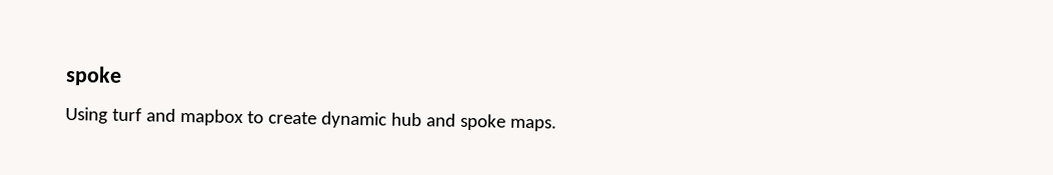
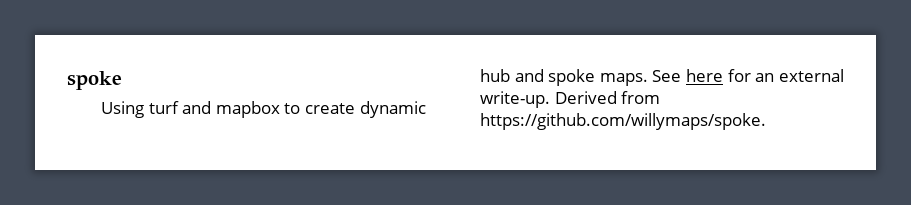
+ See here for an external write-up. Derived from https://github.com/willymaps/spoke.

